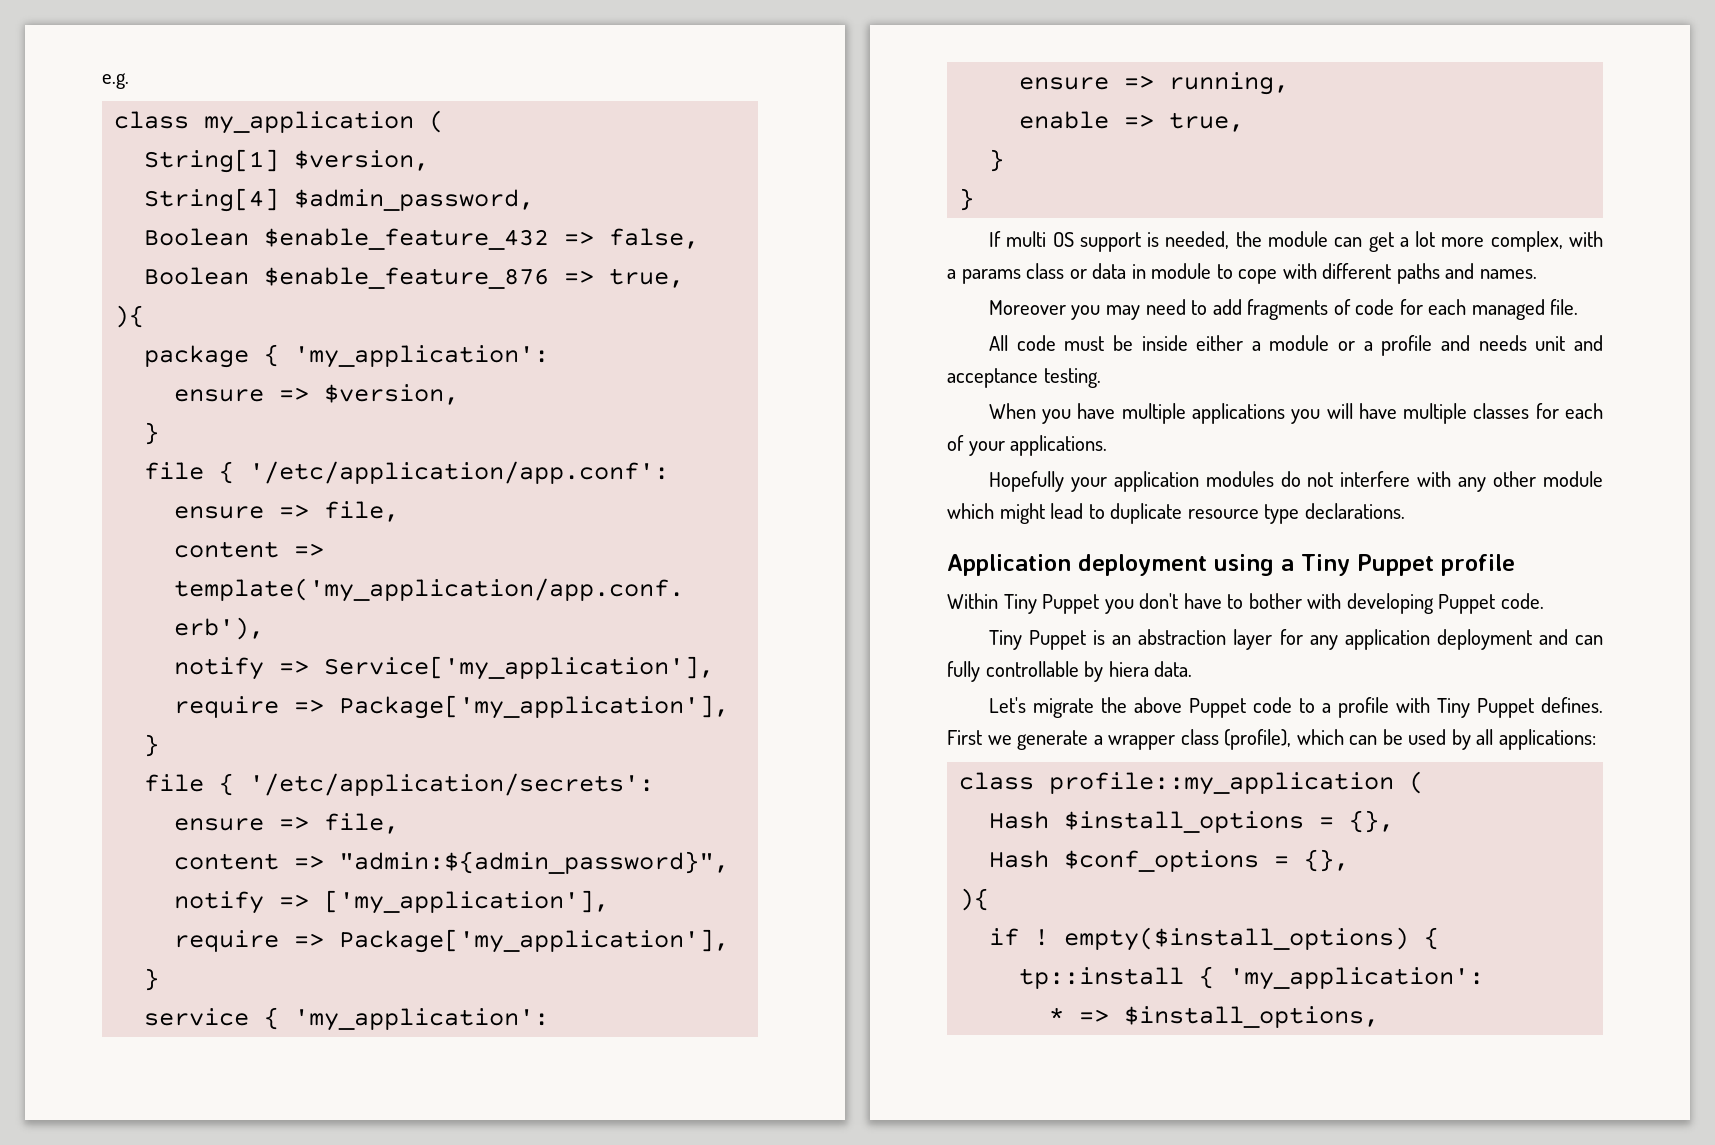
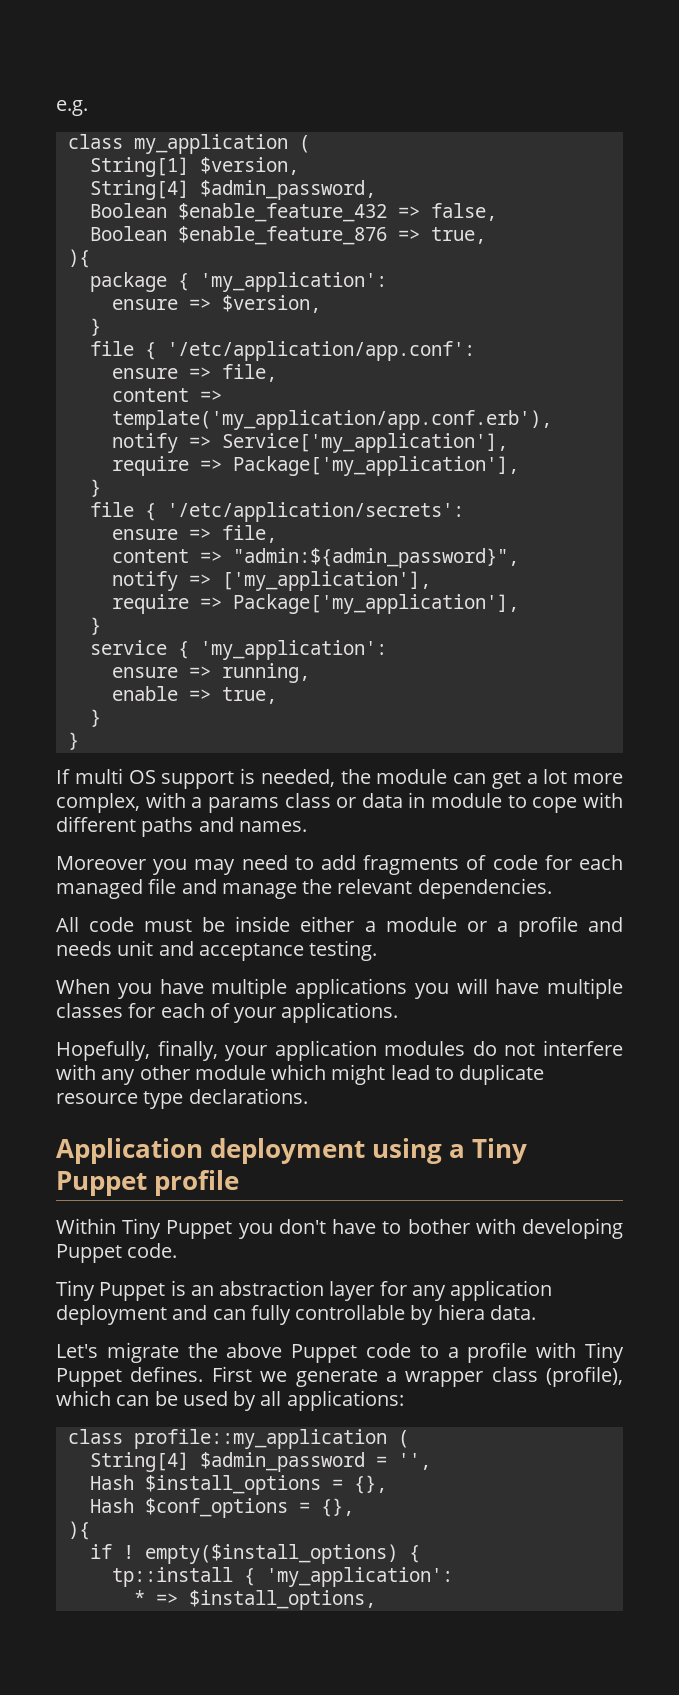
- Moreover you may need to add fragments of code for each managed file.
+ Moreover you may need to add fragments of code for each managed file and manage the relevant dependencies.
- Hopefully your application modules do not interfere with any other module which might lead to duplicate resource type declarations.
+ Hopefully, finally, your application modules do not interfere with any other module which might lead to duplicate resource type declarations.
+ String[4] $admin_password = '',

